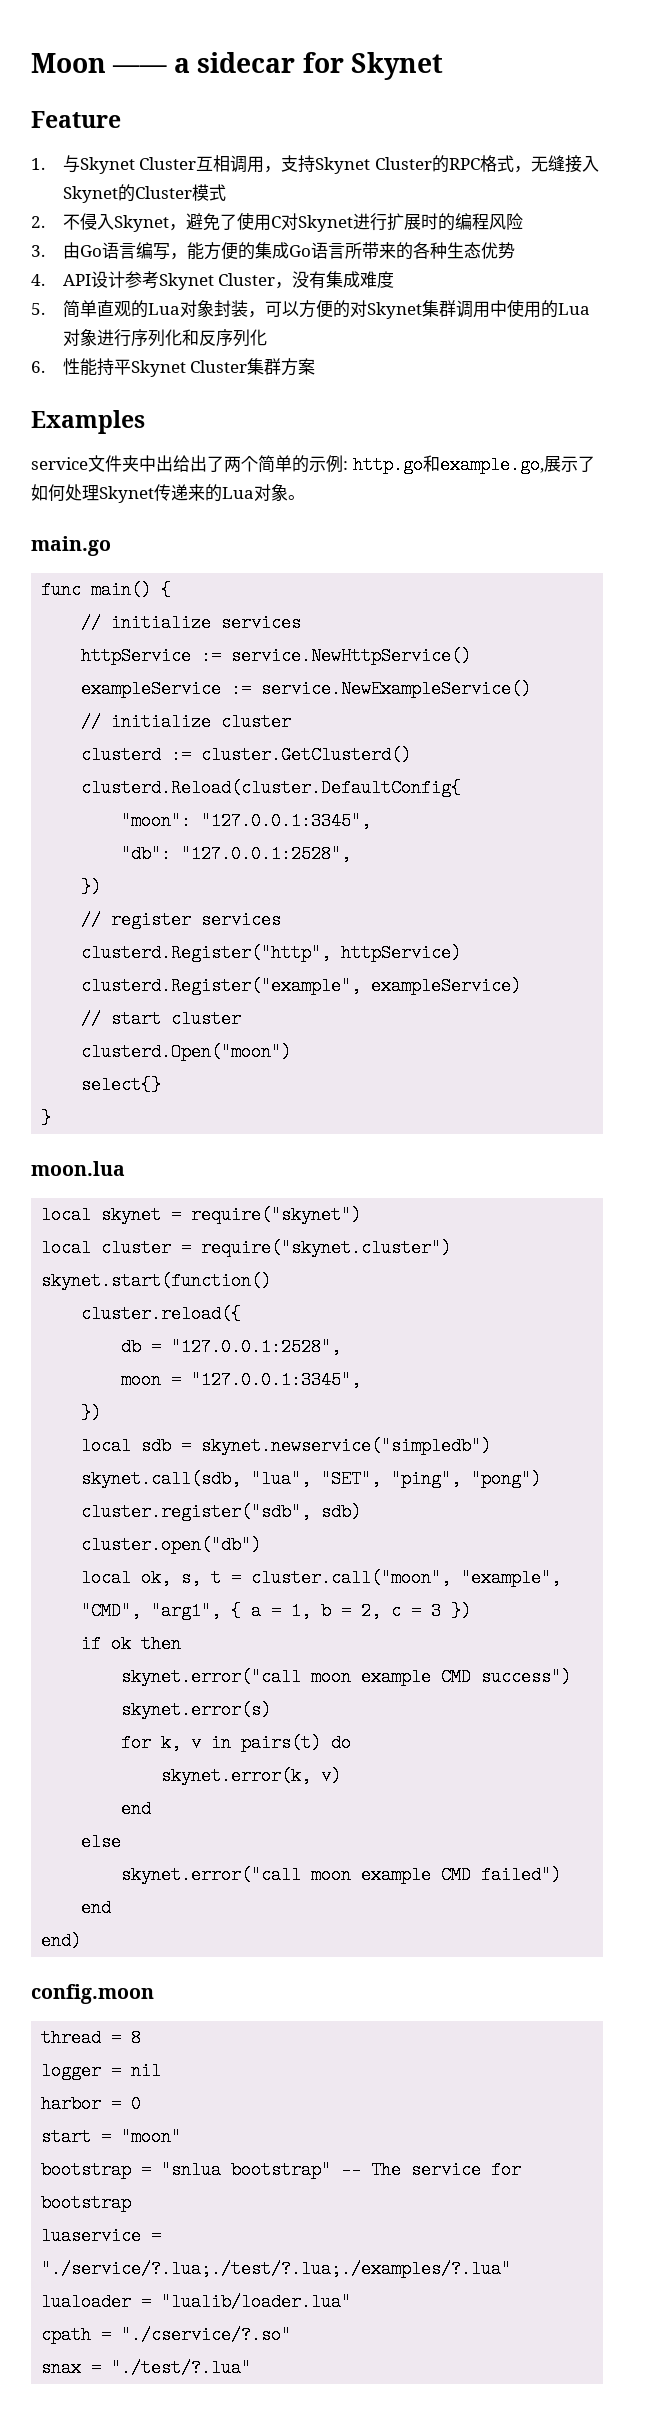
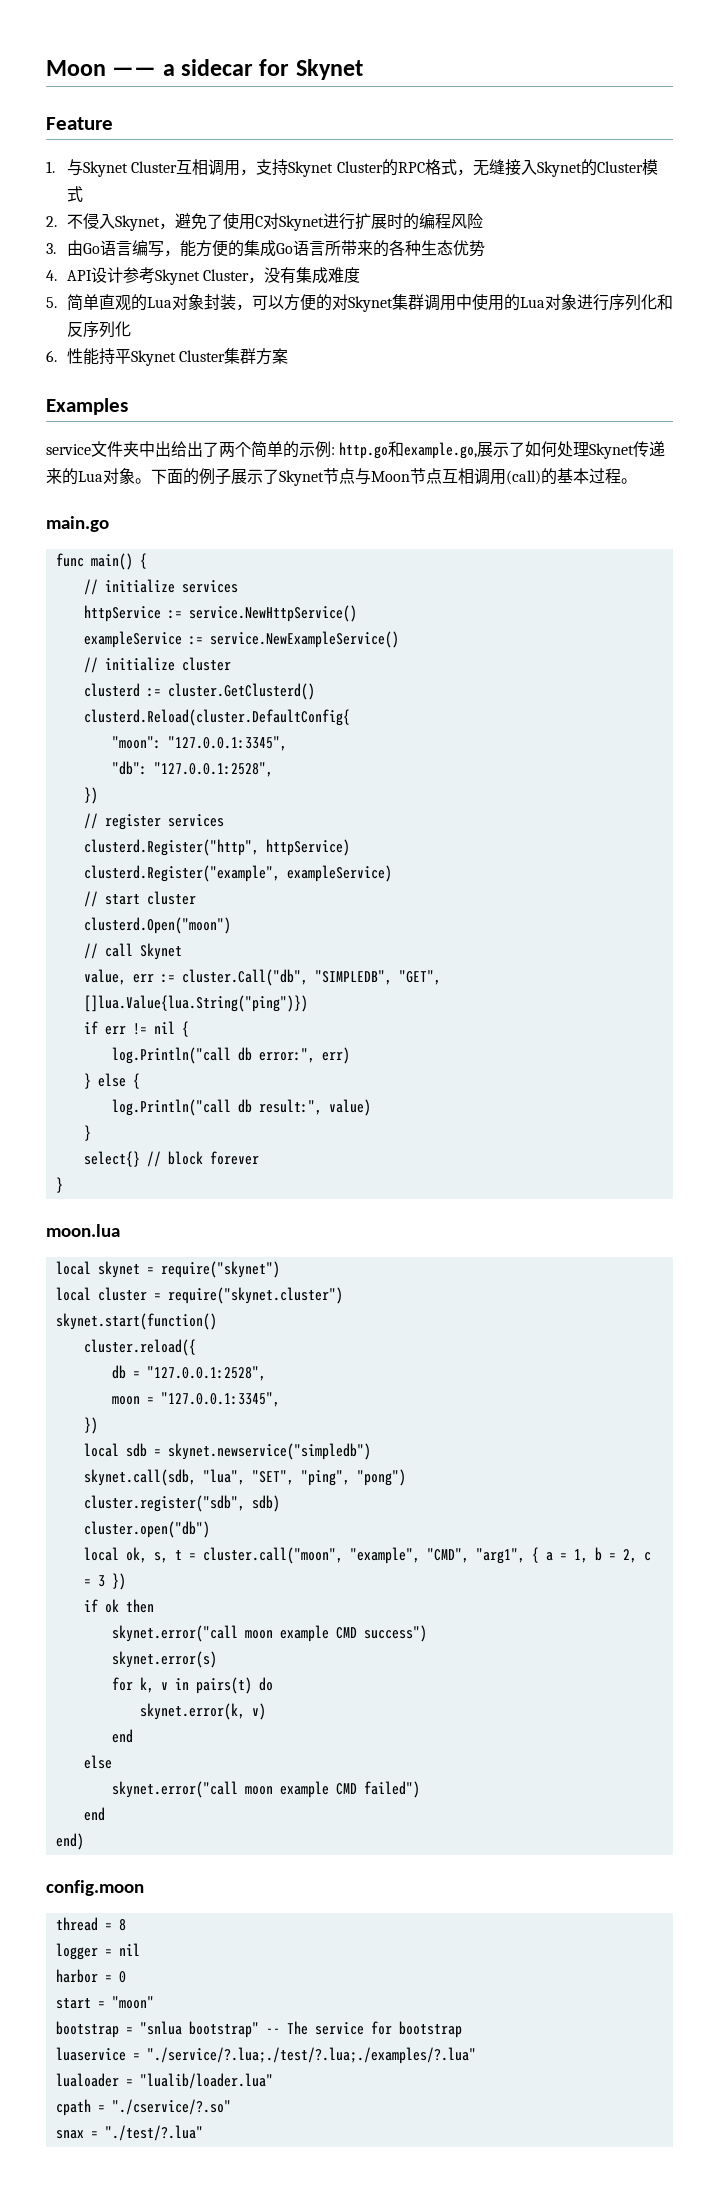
+ 下面的例子展示了Skynet节点与Moon节点互相调用(call)的基本过程。
- select{}
+ // call Skynet
+ value, err := cluster.Call("db", "SIMPLEDB", "GET", []lua.Value{lua.String("ping")})
+ if err != nil {
+ log.Println("call db error:", err)
+ } else {
+ log.Println("call db result:", value)
+ }
+ select{} // block forever

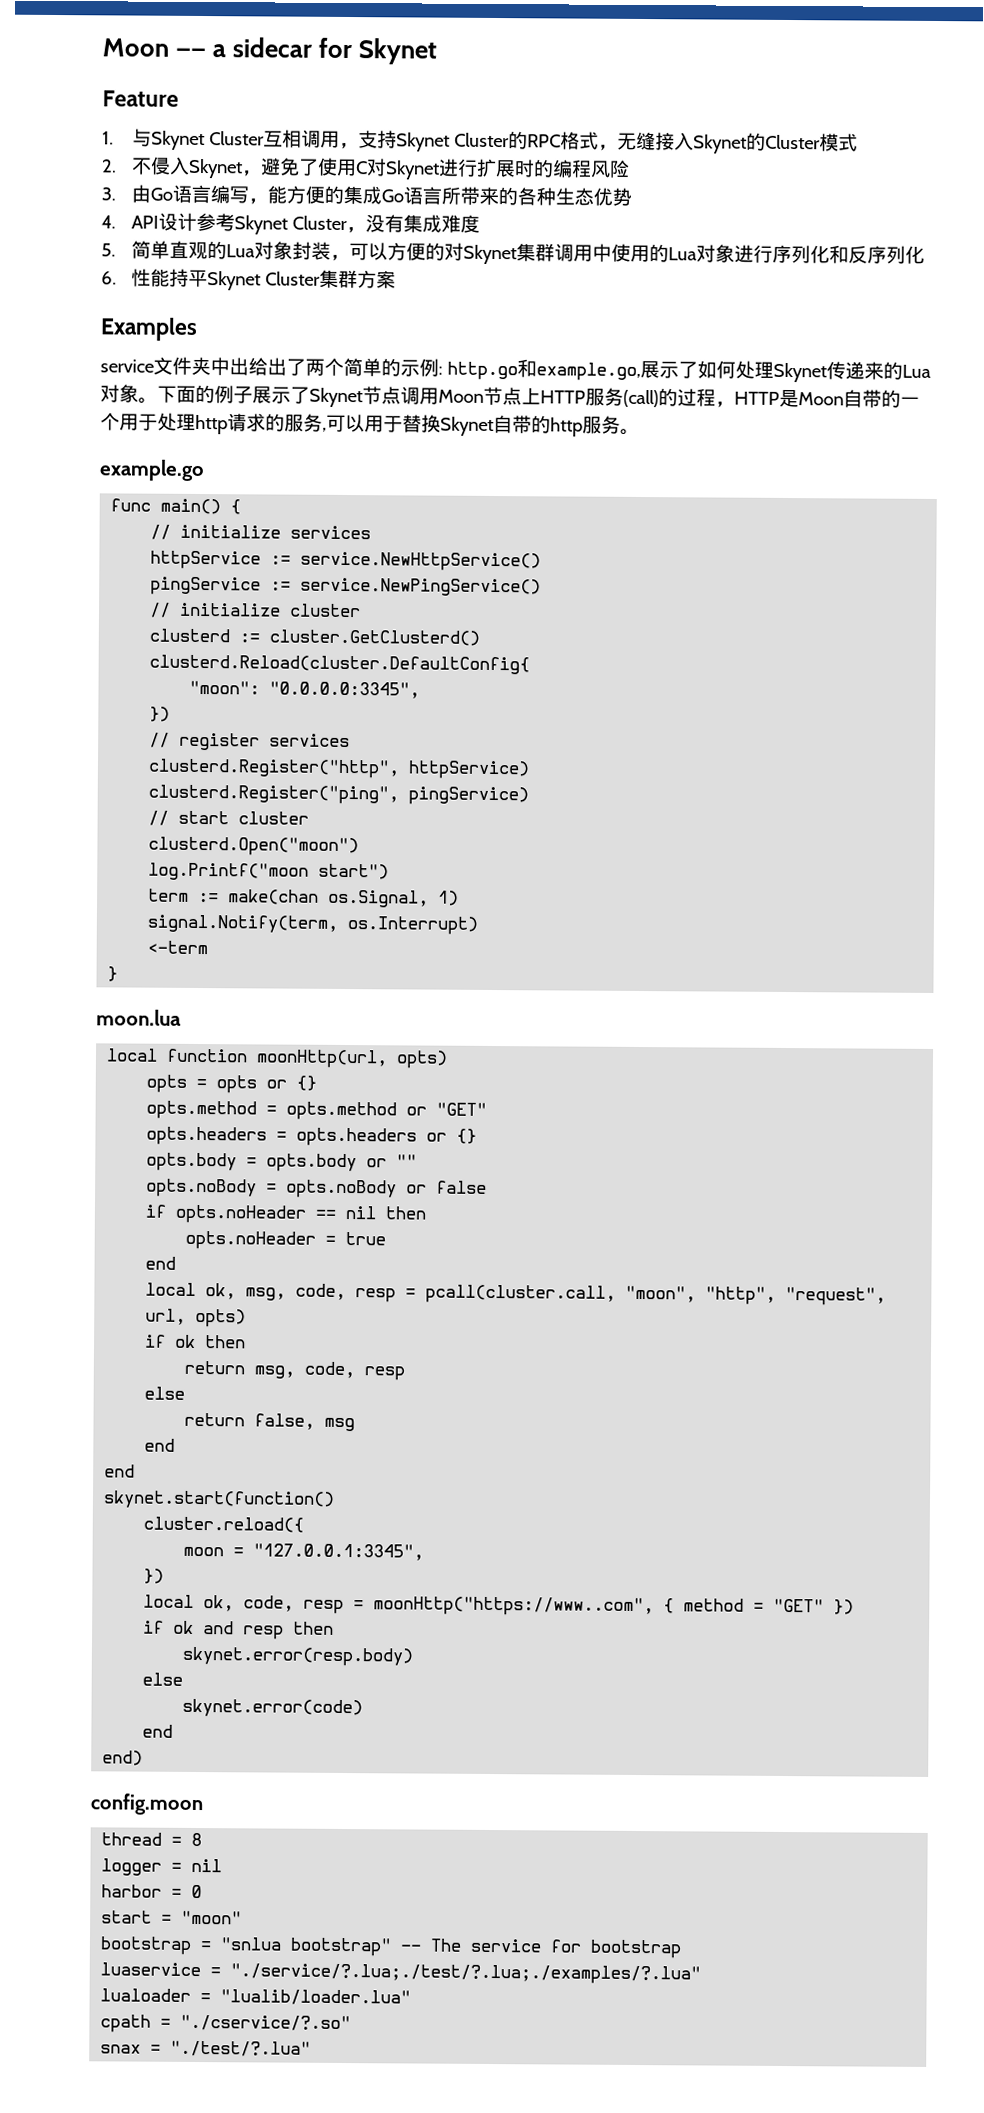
- 下面的例子展示了Skynet节点与Moon节点互相调用(call)的基本过程。
+ 下面的例子展示了Skynet节点调用Moon节点上HTTP服务(call)的过程，HTTP是Moon自带的一个用于处理http请求的服务,可以用于替换Skynet自带的http服务。
- main.go
+ example.go
- exampleService := service.NewExampleService()
+ pingService := service.NewPingService()
- "moon": "127.0.0.1:3345",
- "db": "127.0.0.1:2528",
+ "moon": "0.0.0.0:3345",
- clusterd.Register("example", exampleService)
+ clusterd.Register("ping", pingService)
- // call Skynet
- value, err := cluster.Call("db", "SIMPLEDB", "GET", []lua.Value{lua.String("ping")})
- if err != nil {
- log.Println("call db error:", err)
- } else {
- log.Println("call db result:", value)
- }
- select{} // block forever
+ log.Printf("moon start")
+ term := make(chan os.Signal, 1)
+ signal.Notify(term, os.Interrupt)
+ <-term
  }
  moon.lua
- local skynet = require("skynet")
- local cluster = require("skynet.cluster")
+ local function moonHttp(url, opts)
+ opts = opts or {}
+ opts.method = opts.method or "GET"
+ opts.headers = opts.headers or {}
+ opts.body = opts.body or ""
+ opts.noBody = opts.noBody or false
+ if opts.noHeader == nil then
+ opts.noHeader = true
+ end
+ local ok, msg, code, resp = pcall(cluster.call, "moon", "http", "request", url, opts)
+ if ok then
+ return msg, code, resp
+ else
+ return false, msg
+ end
+ end
- db = "127.0.0.1:2528",
- local sdb = skynet.newservice("simpledb")
- skynet.call(sdb, "lua", "SET", "ping", "pong")
- cluster.register("sdb", sdb)
- cluster.open("db")
- local ok, s, t = cluster.call("moon", "example", "CMD", "arg1", { a = 1, b = 2, c = 3 })
+ local ok, code, resp = moonHttp("https://www..com", { method = "GET" })
- if ok then
- skynet.error("call moon example CMD success")
- skynet.error(s)
- for k, v in pairs(t) do
- skynet.error(k, v)
- end
+ if ok and resp then
+ skynet.error(resp.body)
  else
- skynet.error("call moon example CMD failed")
+ skynet.error(code)

